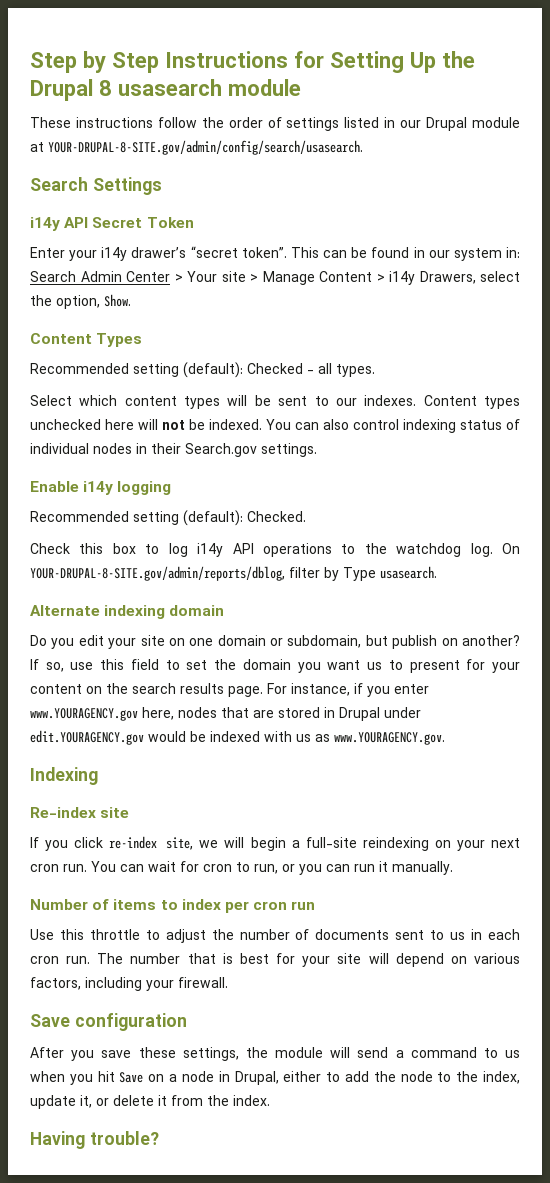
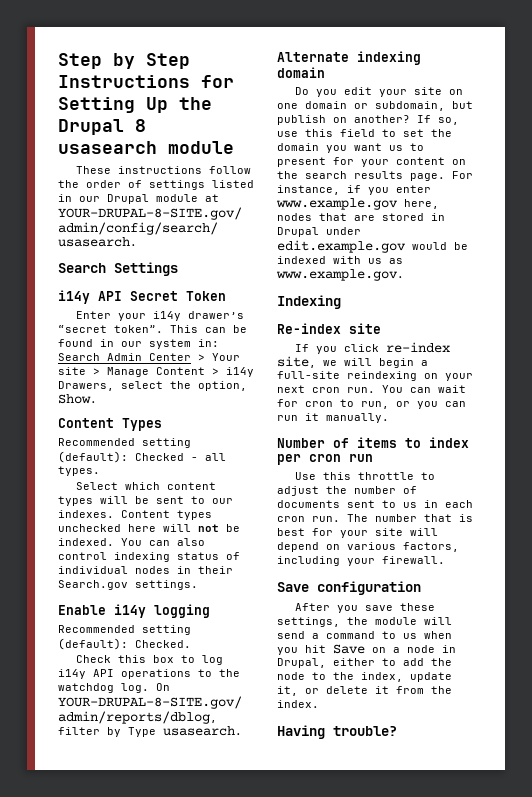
- For instance, if you enter www.YOURAGENCY.gov here, nodes that are stored in Drupal under edit.YOURAGENCY.gov would be indexed with us as www.YOURAGENCY.gov.
+ For instance, if you enter www.example.gov here, nodes that are stored in Drupal under edit.example.gov would be indexed with us as www.example.gov.

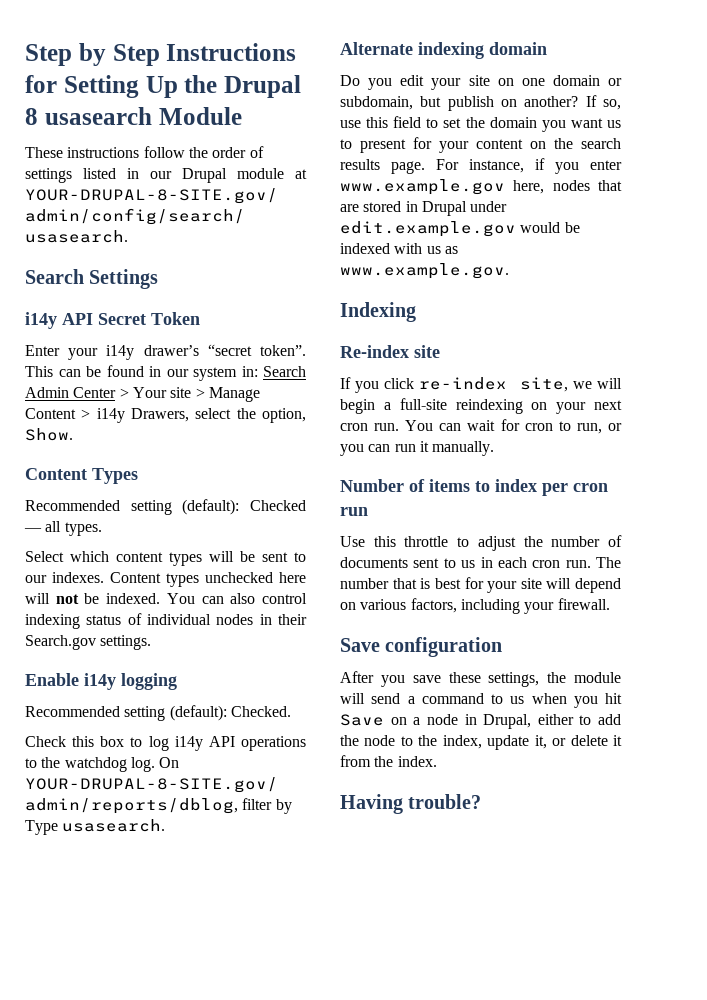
- Step by Step Instructions for Setting Up the Drupal 8 usasearch module
+ Step by Step Instructions for Setting Up the Drupal 8 usasearch Module
- Recommended setting (default): Checked - all types.
+ Recommended setting (default): Checked — all types.

